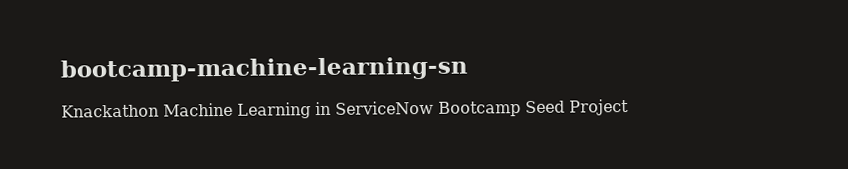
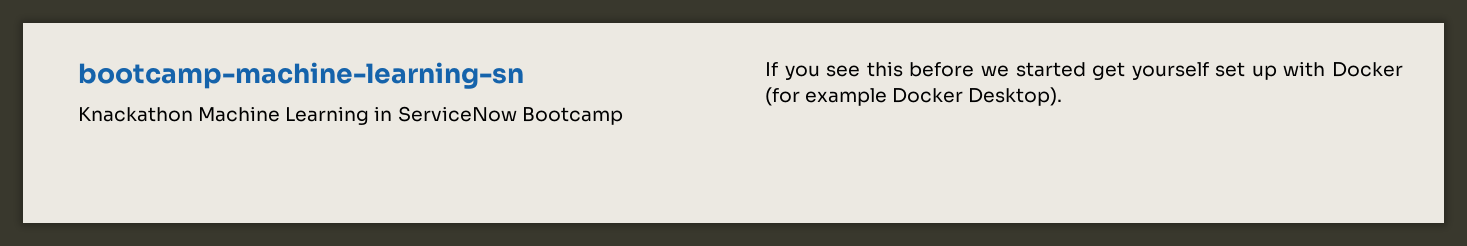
- Knackathon Machine Learning in ServiceNow Bootcamp Seed Project
+ Knackathon Machine Learning in ServiceNow Bootcamp
+ If you see this before we started get yourself set up with Docker (for example Docker Desktop).

